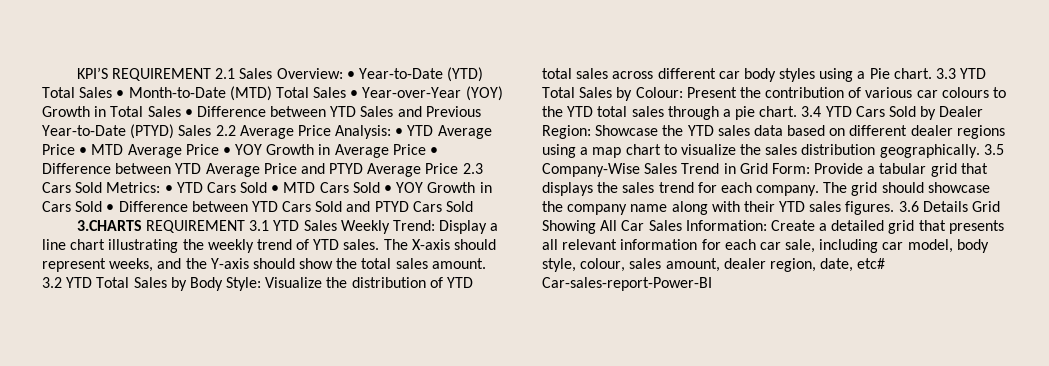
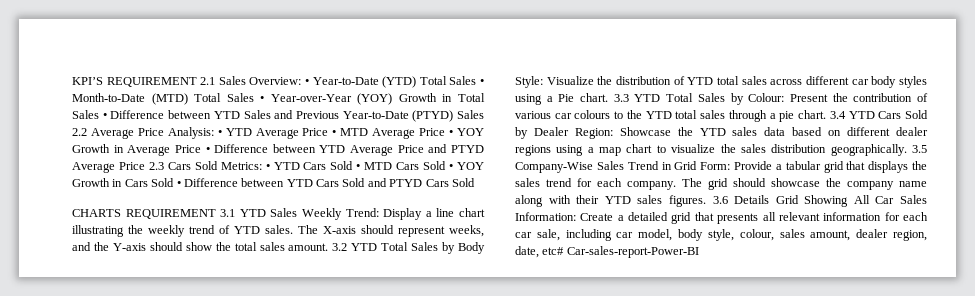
- 3.CHARTS REQUIREMENT 3.1 YTD Sales Weekly Trend: Display a line chart illustrating the weekly trend of YTD sales.
+ CHARTS REQUIREMENT 3.1 YTD Sales Weekly Trend: Display a line chart illustrating the weekly trend of YTD sales.

